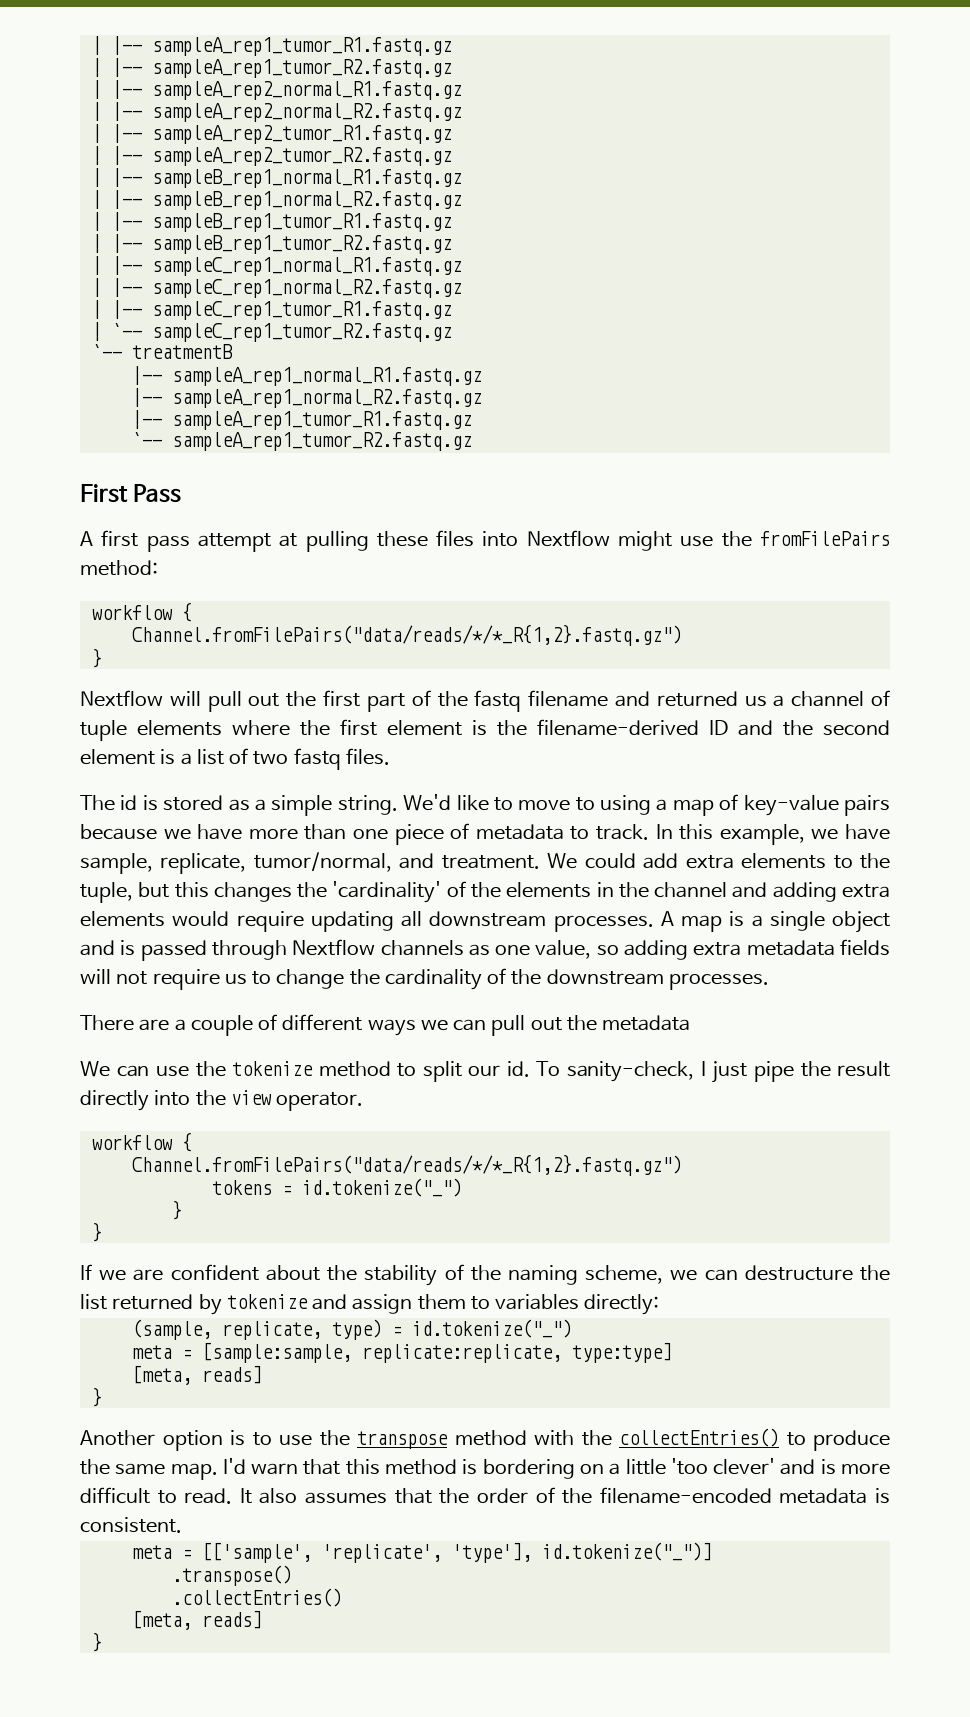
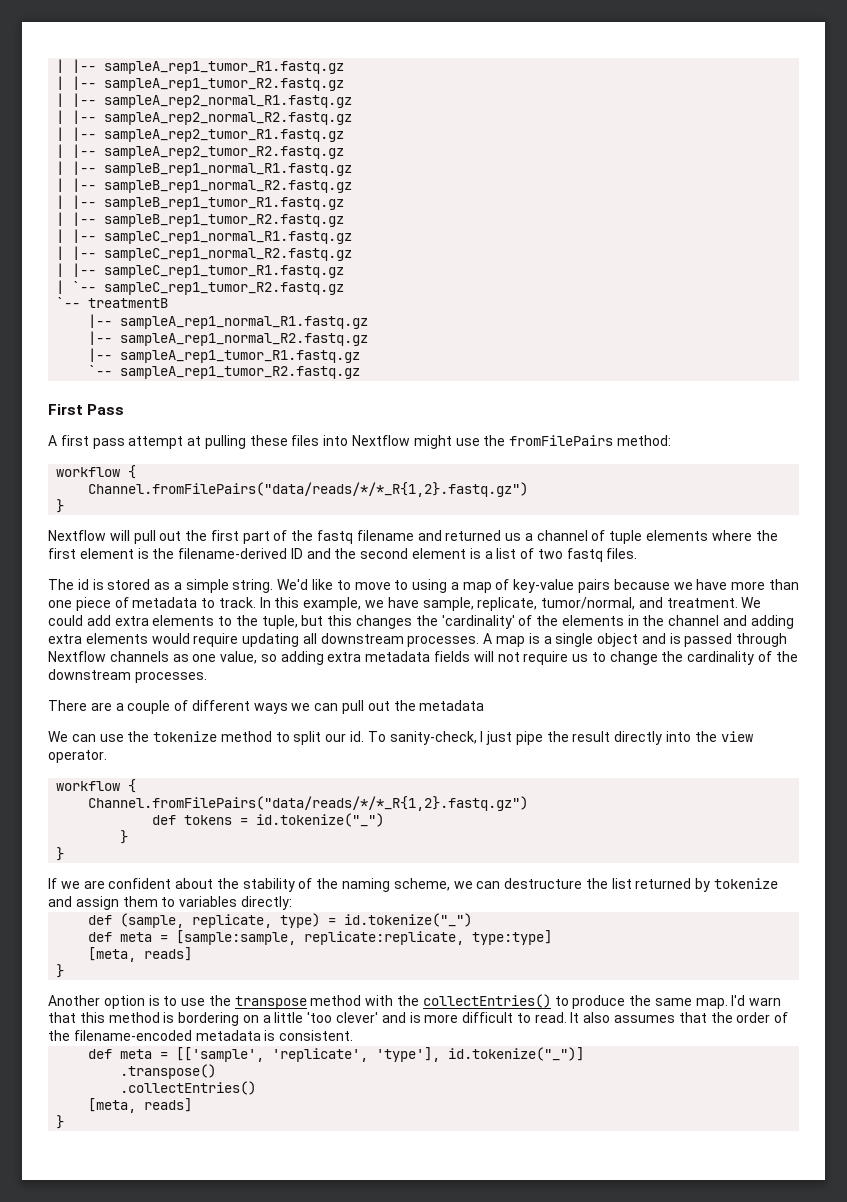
- tokens = id.tokenize("_")
+ def tokens = id.tokenize("_")
- (sample, replicate, type) = id.tokenize("_")
+ def (sample, replicate, type) = id.tokenize("_")
- meta = [sample:sample, replicate:replicate, type:type]
+ def meta = [sample:sample, replicate:replicate, type:type]
- meta = [['sample', 'replicate', 'type'], id.tokenize("_")]
+ def meta = [['sample', 'replicate', 'type'], id.tokenize("_")]

